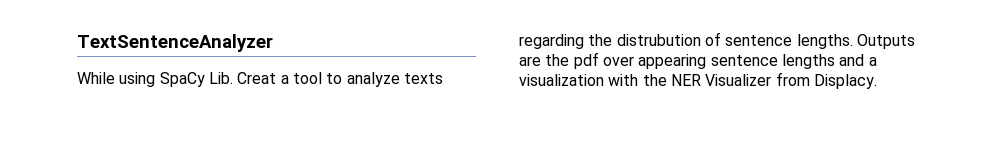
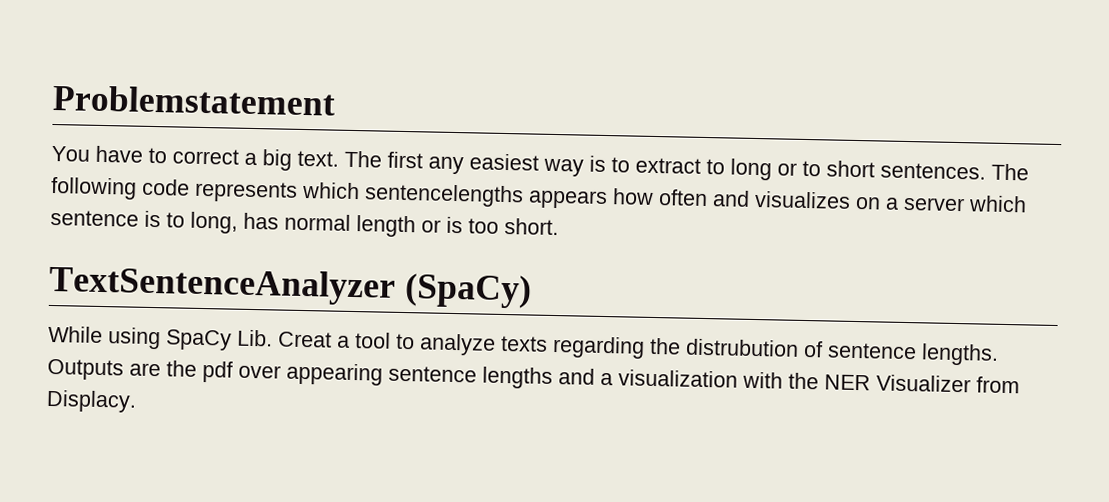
+ Problemstatement
+ You have to correct a big text. The first any easiest way is to extract to long or to short sentences. The following code represents which sentencelengths appears how often and visualizes on a server which sentence is to long, has normal length or is too short.
- TextSentenceAnalyzer
+ TextSentenceAnalyzer (SpaCy)

